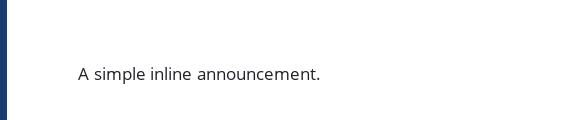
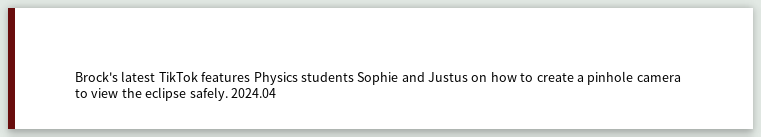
- A simple inline announcement.
+ Brock's latest TikTok features Physics students Sophie and Justus on how to create a pinhole camera to view the eclipse safely. 2024.04

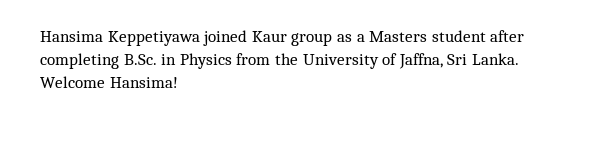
- Brock's latest TikTok features Physics students Sophie and Justus on how to create a pinhole camera to view the eclipse safely. 2024.04
+ Hansima Keppetiyawa joined Kaur group as a Masters student after completing B.Sc. in Physics from the University of Jaffna, Sri Lanka. Welcome Hansima!

